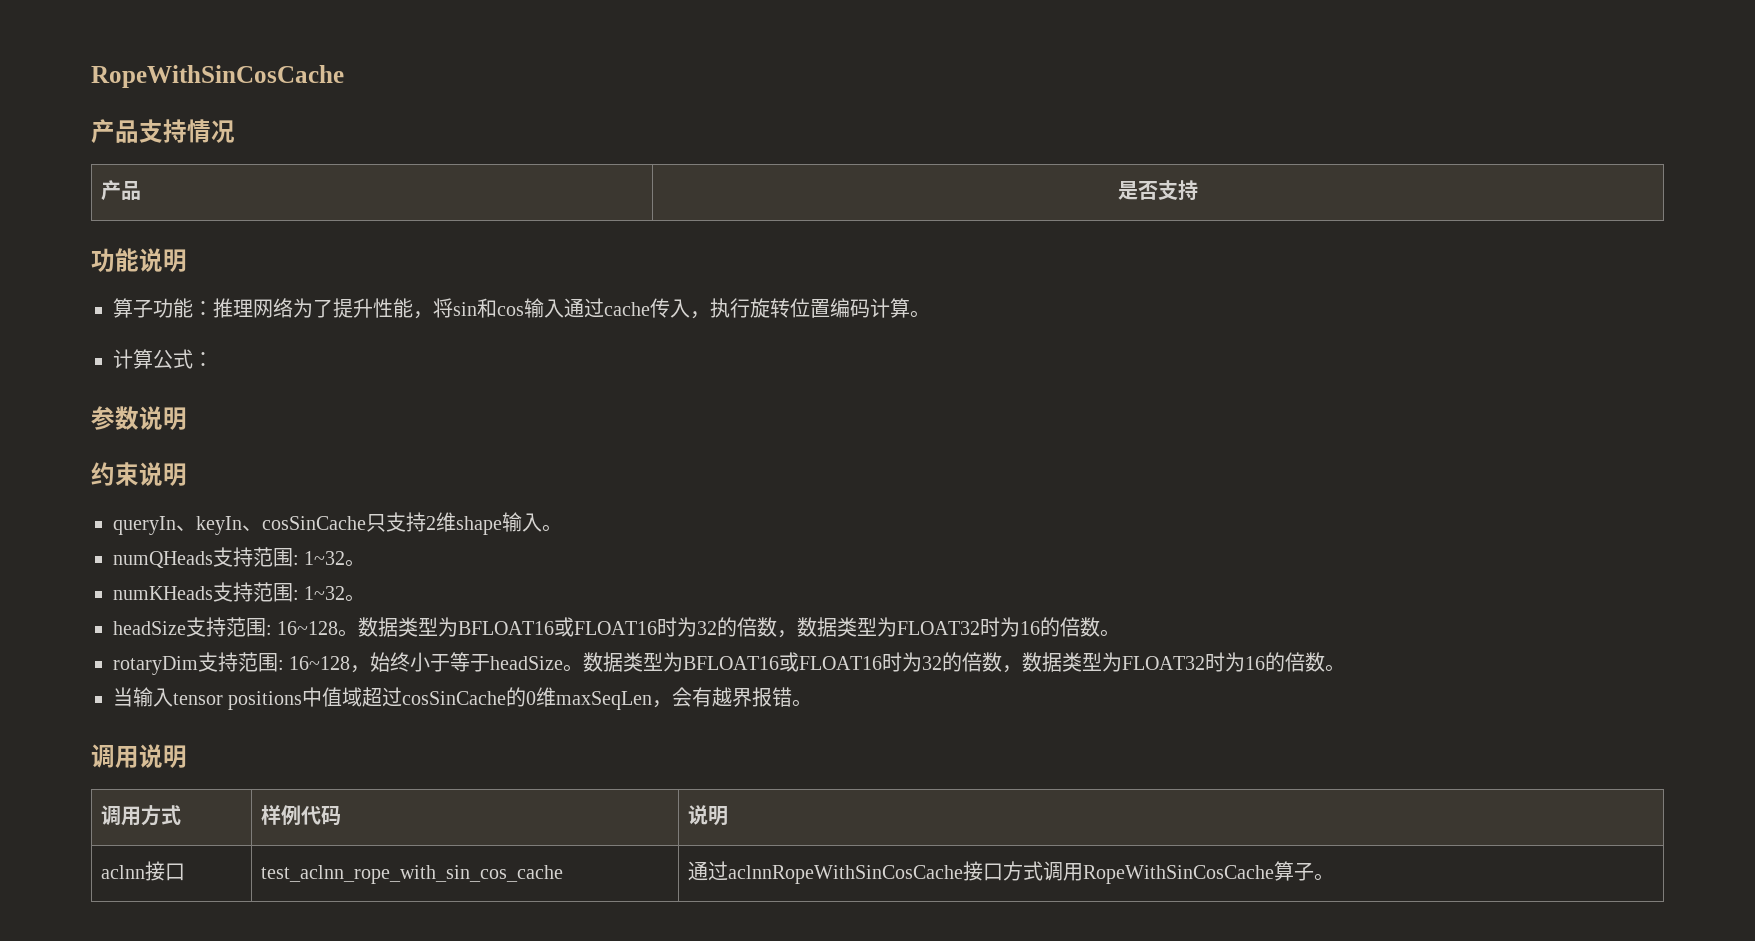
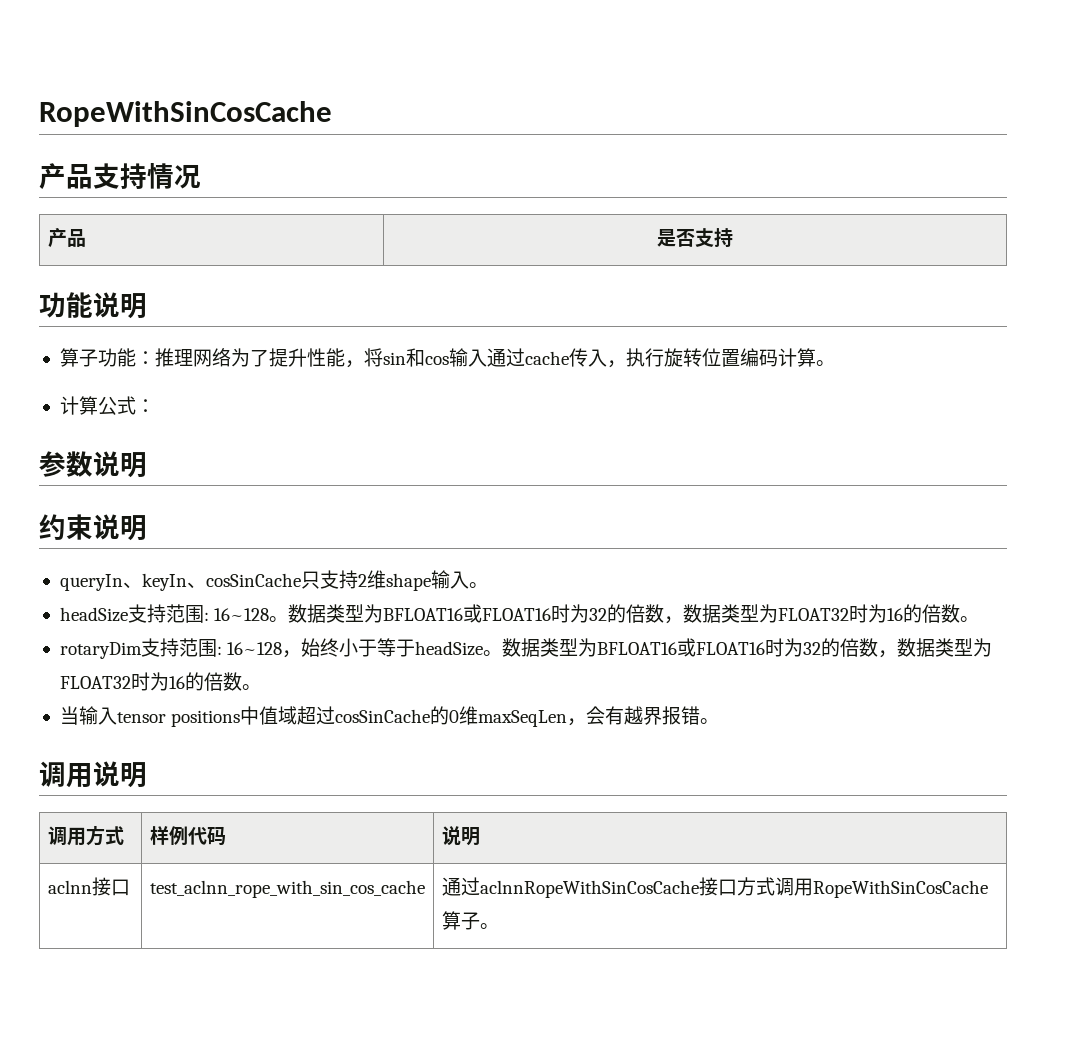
- numQHeads支持范围: 1~32。
- numKHeads支持范围: 1~32。

